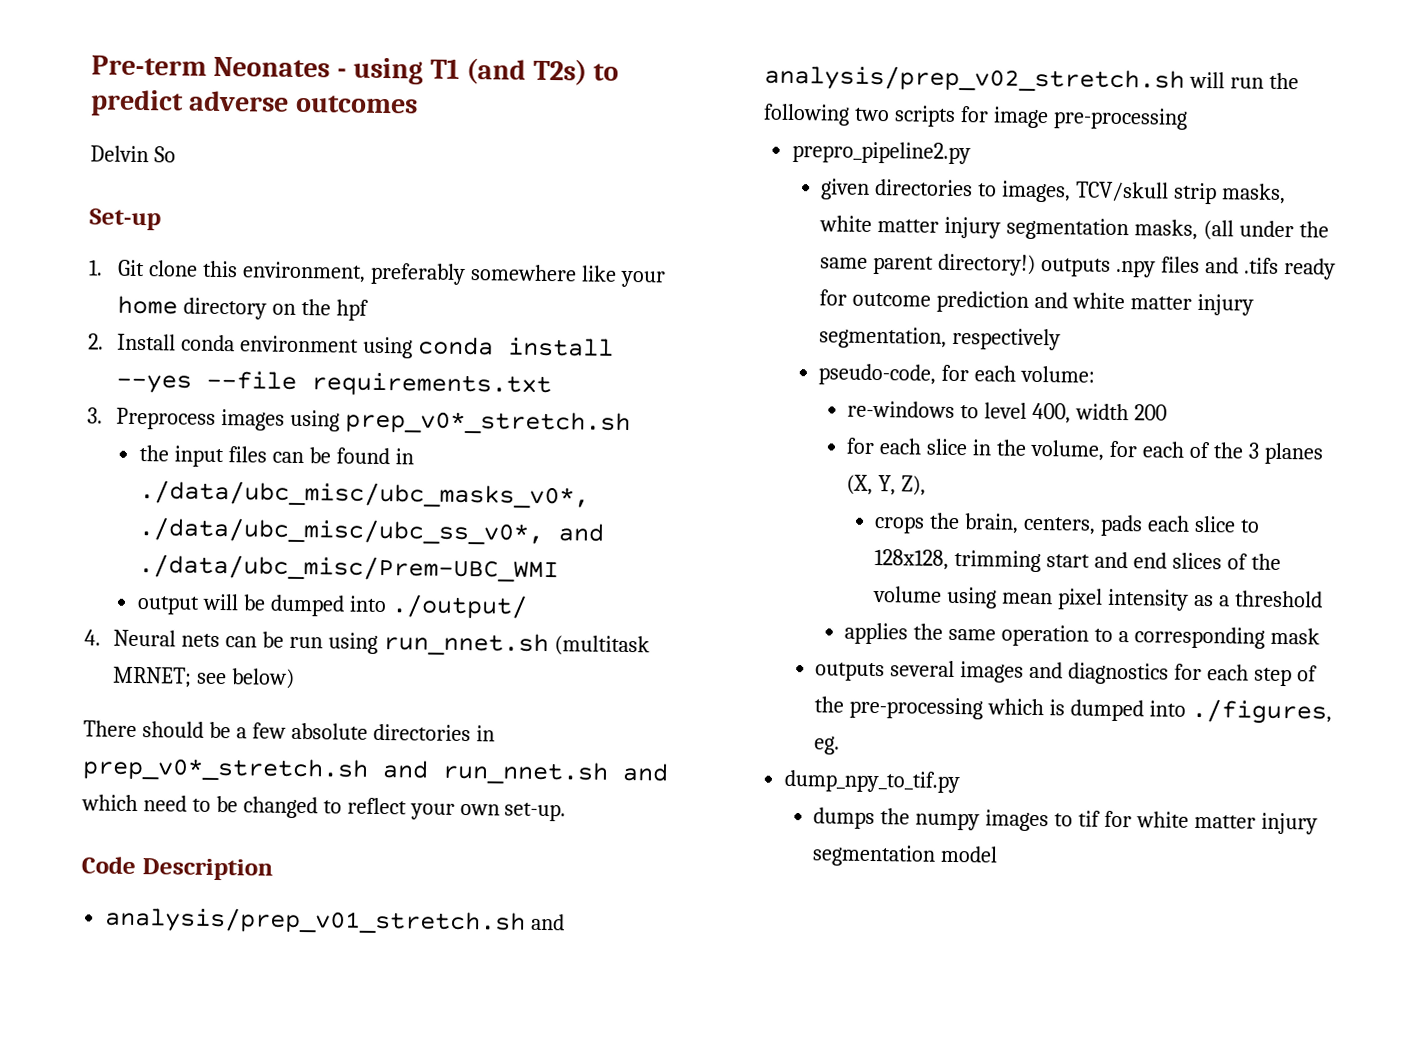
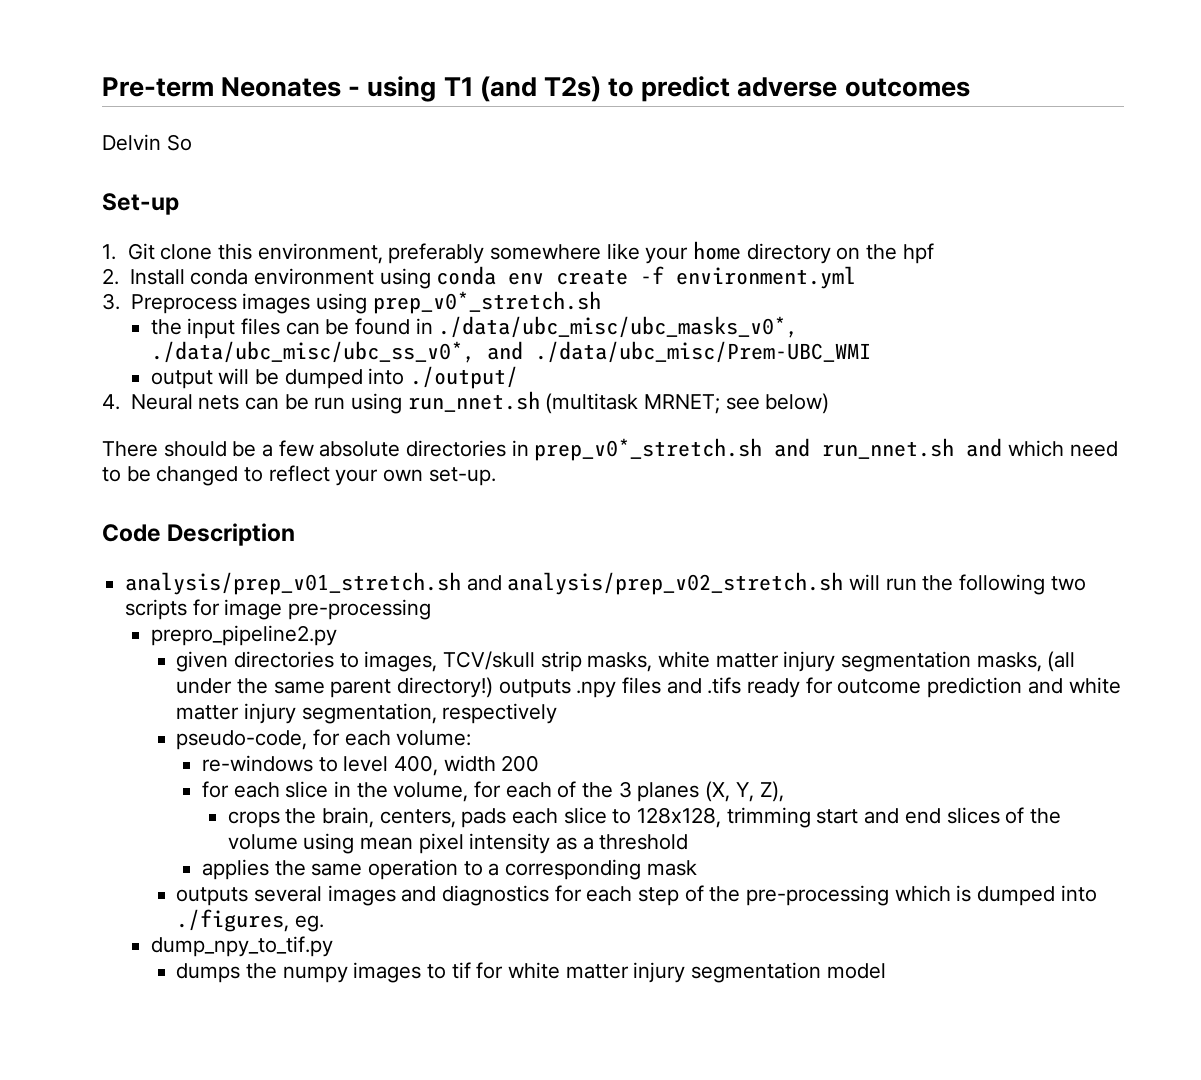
- 2. Install conda environment using conda install --yes --file requirements.txt
+ 2. Install conda environment using conda env create -f environment.yml

